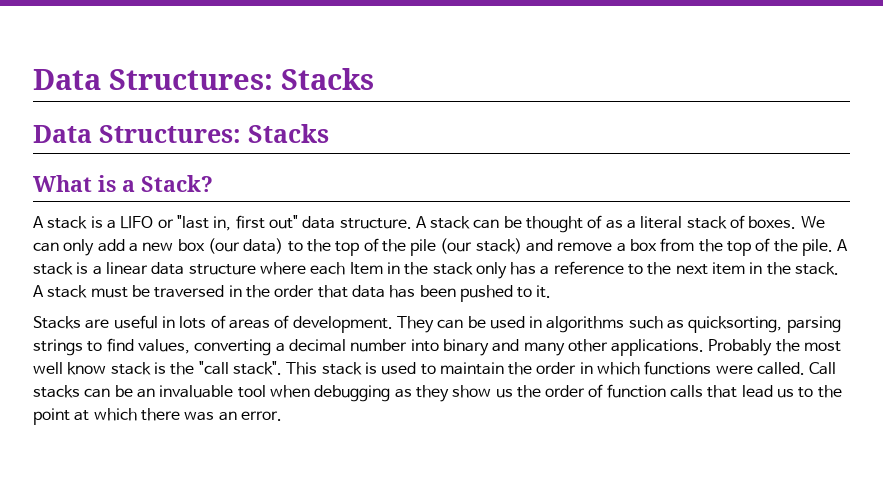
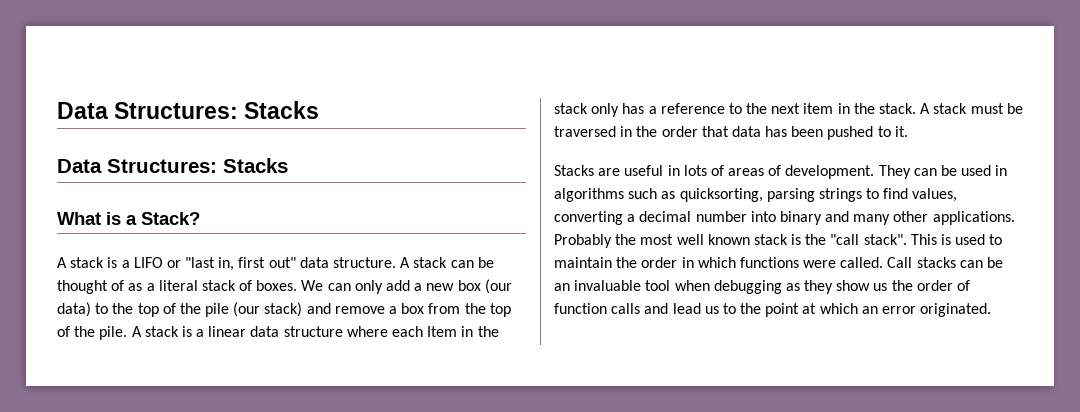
- Probably the most well know stack is the "call stack".
+ Probably the most well known stack is the "call stack".
- This stack is used to maintain the order in which functions were called.
+ This is used to maintain the order in which functions were called.
- Call stacks can be an invaluable tool when debugging as they show us the order of function calls that lead us to the point at which there was an error.
+ Call stacks can be an invaluable tool when debugging as they show us the order of function calls and lead us to the point at which an error originated.

